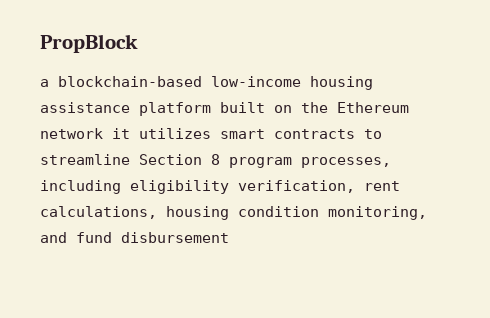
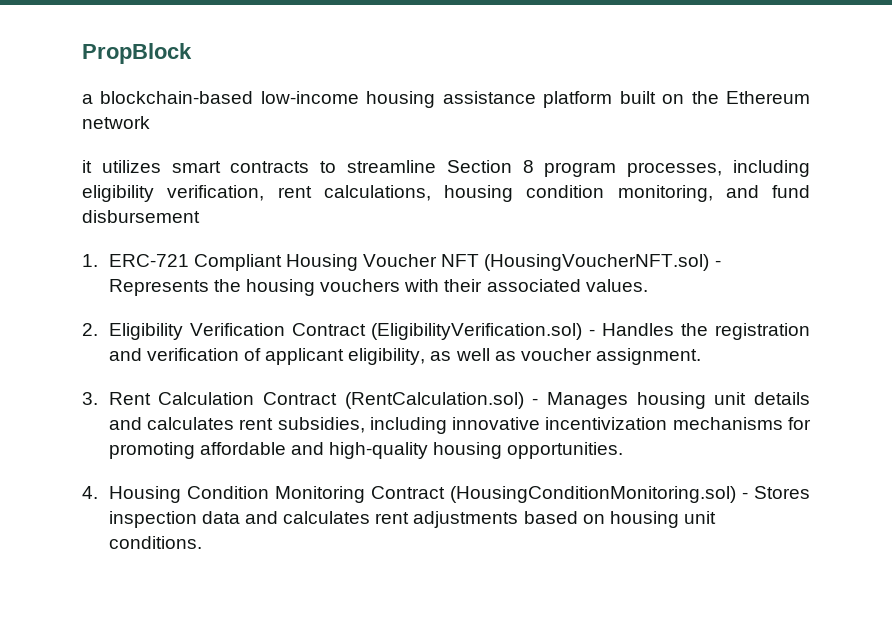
- a blockchain-based low-income housing assistance platform built on the Ethereum network it utilizes smart contracts to streamline Section 8 program processes, including eligibility verification, rent calculations, housing condition monitoring, and fund disbursement
+ a blockchain-based low-income housing assistance platform built on the Ethereum network
+ it utilizes smart contracts to streamline Section 8 program processes, including eligibility verification, rent calculations, housing condition monitoring, and fund disbursement
+ 1. ERC-721 Compliant Housing Voucher NFT (HousingVoucherNFT.sol) - Represents the housing vouchers with their associated values.
+ 2. Eligibility Verification Contract (EligibilityVerification.sol) - Handles the registration and verification of applicant eligibility, as well as voucher assignment.
+ 3. Rent Calculation Contract (RentCalculation.sol) - Manages housing unit details and calculates rent subsidies, including innovative incentivization mechanisms for promoting affordable and high-quality housing opportunities.
+ 4. Housing Condition Monitoring Contract (HousingConditionMonitoring.sol) - Stores inspection data and calculates rent adjustments based on housing unit conditions.

